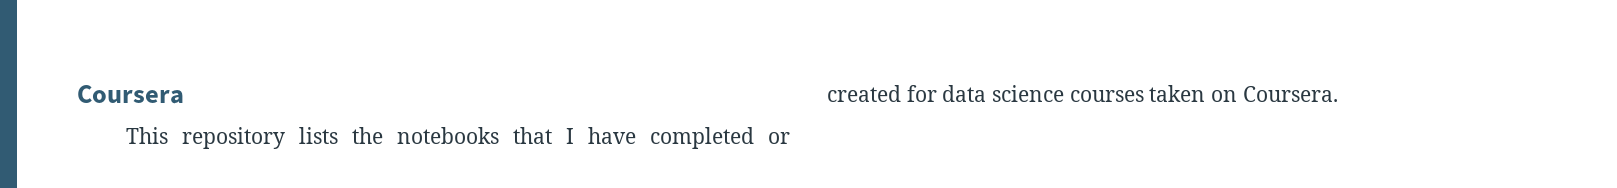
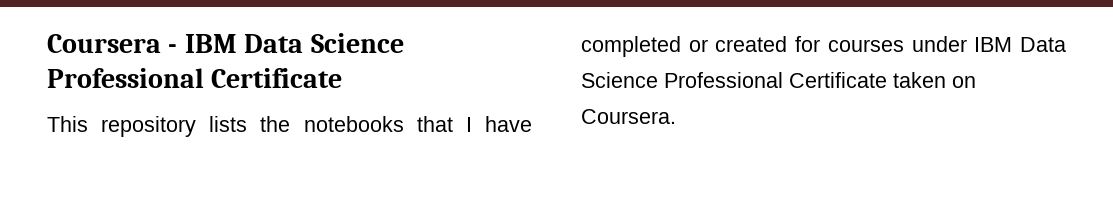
- Coursera
+ Coursera - IBM Data Science Professional Certificate
- This repository lists the notebooks that I have completed or created for data science courses taken on Coursera.
+ This repository lists the notebooks that I have completed or created for courses under IBM Data Science Professional Certificate taken on Coursera.

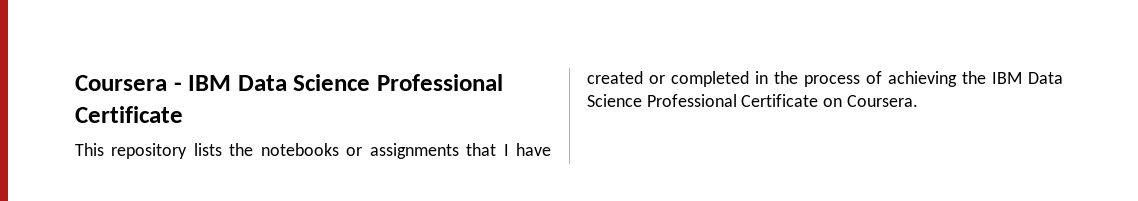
- This repository lists the notebooks that I have completed or created for courses under IBM Data Science Professional Certificate taken on Coursera.
+ This repository lists the notebooks or assignments that I have created or completed in the process of achieving the IBM Data Science Professional Certificate on Coursera.

